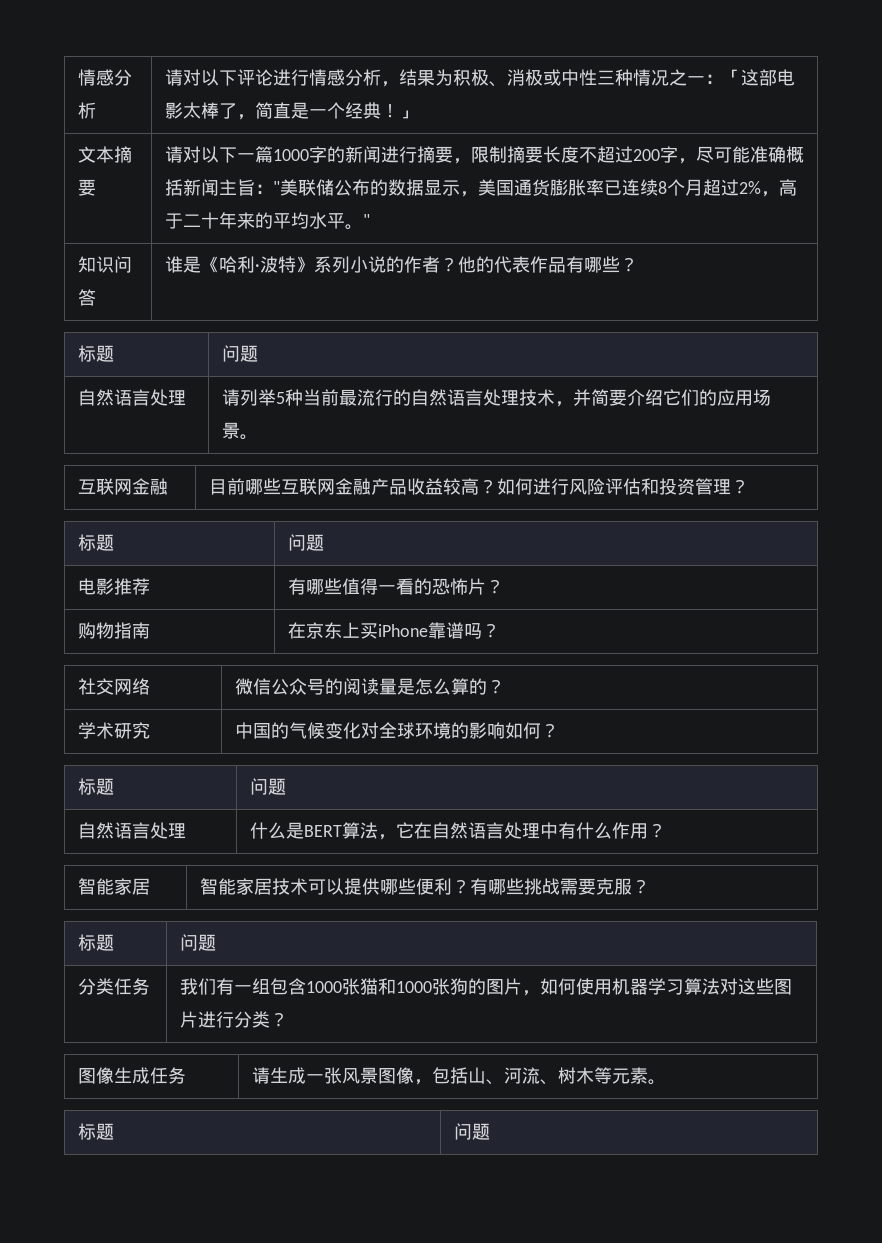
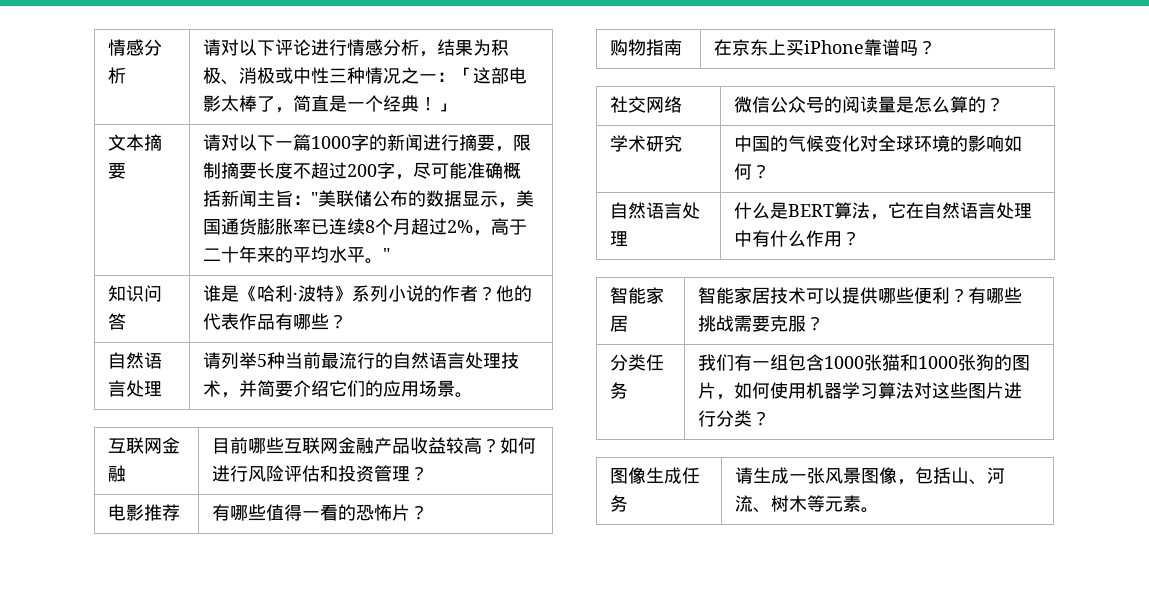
  知识问答 | 谁是《哈利·波特》系列小说的作者？他的代表作品有哪些？
- 标题 | 问题
  互联网金融 | 目前哪些互联网金融产品收益较高？如何进行风险评估和投资管理？
- 标题 | 问题
  学术研究 | 中国的气候变化对全球环境的影响如何？
- 标题 | 问题
  智能家居 | 智能家居技术可以提供哪些便利？有哪些挑战需要克服？
- 标题 | 问题
  图像生成任务 | 请生成一张风景图像，包括山、河流、树木等元素。
- 标题 | 问题

